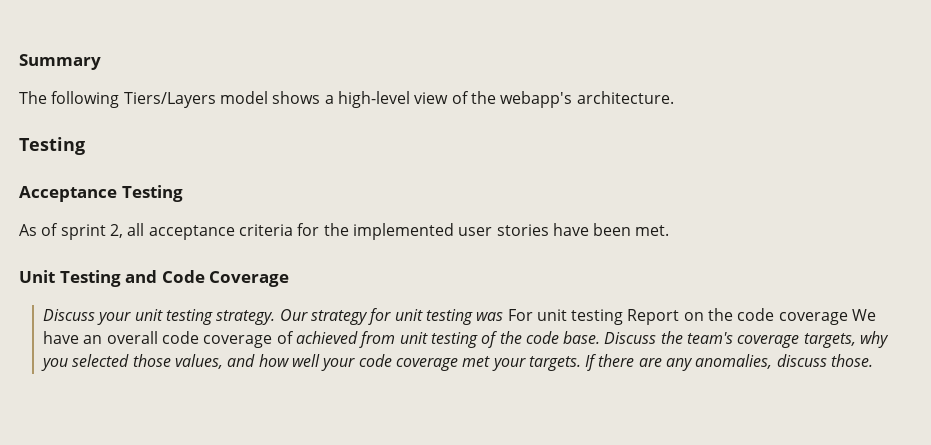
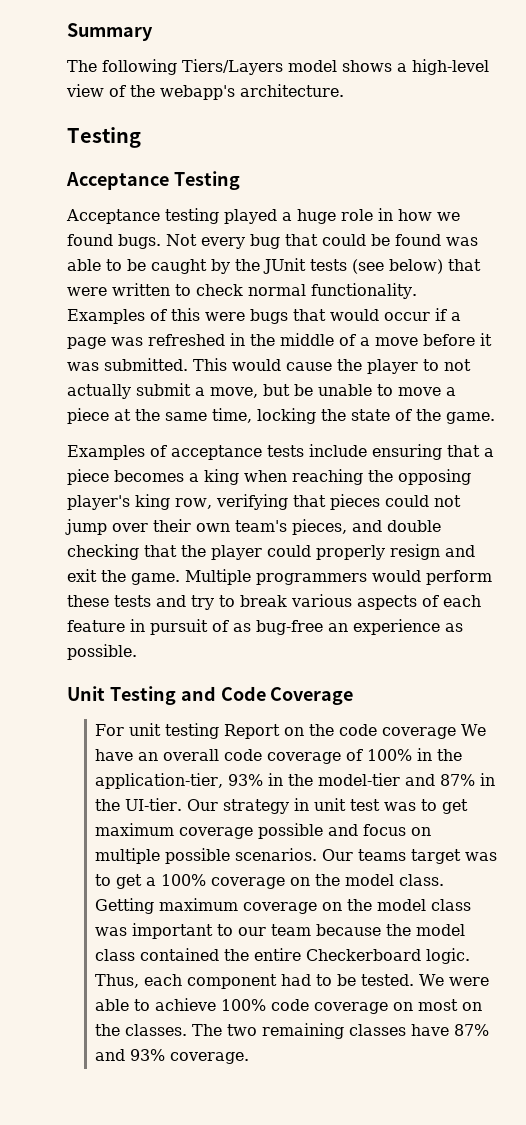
- As of sprint 2, all acceptance criteria for the implemented user stories have been met.
+ Acceptance testing played a huge role in how we found bugs. Not every bug that could be found was able to be caught by the JUnit tests (see below) that were written to check normal functionality. Examples of this were bugs that would occur if a page was refreshed in the middle of a move before it was submitted. This would cause the player to not actually submit a move, but be unable to move a piece at the same time, locking the state of the game.
+ Examples of acceptance tests include ensuring that a piece becomes a king when reaching the opposing player's king row, verifying that pieces could not jump over their own team's pieces, and double checking that the player could properly resign and exit the game. Multiple programmers would perform these tests and try to break various aspects of each feature in pursuit of as bug-free an experience as possible.
- Discuss your unit testing strategy. Our strategy for unit testing was For unit testing Report on the code coverage We have an overall code coverage of achieved from unit testing of the code base. Discuss the team's coverage targets, why you selected those values, and how well your code coverage met your targets. If there are any anomalies, discuss those.
+ For unit testing Report on the code coverage We have an overall code coverage of 100% in the application-tier, 93% in the model-tier and 87% in the UI-tier. Our strategy in unit test was to get maximum coverage possible and focus on multiple possible scenarios. Our teams target was to get a 100% coverage on the model class. Getting maximum coverage on the model class was important to our team because the model class contained the entire Checkerboard logic. Thus, each component had to be tested. We were able to achieve 100% code coverage on most on the classes. The two remaining classes have 87% and 93% coverage.

